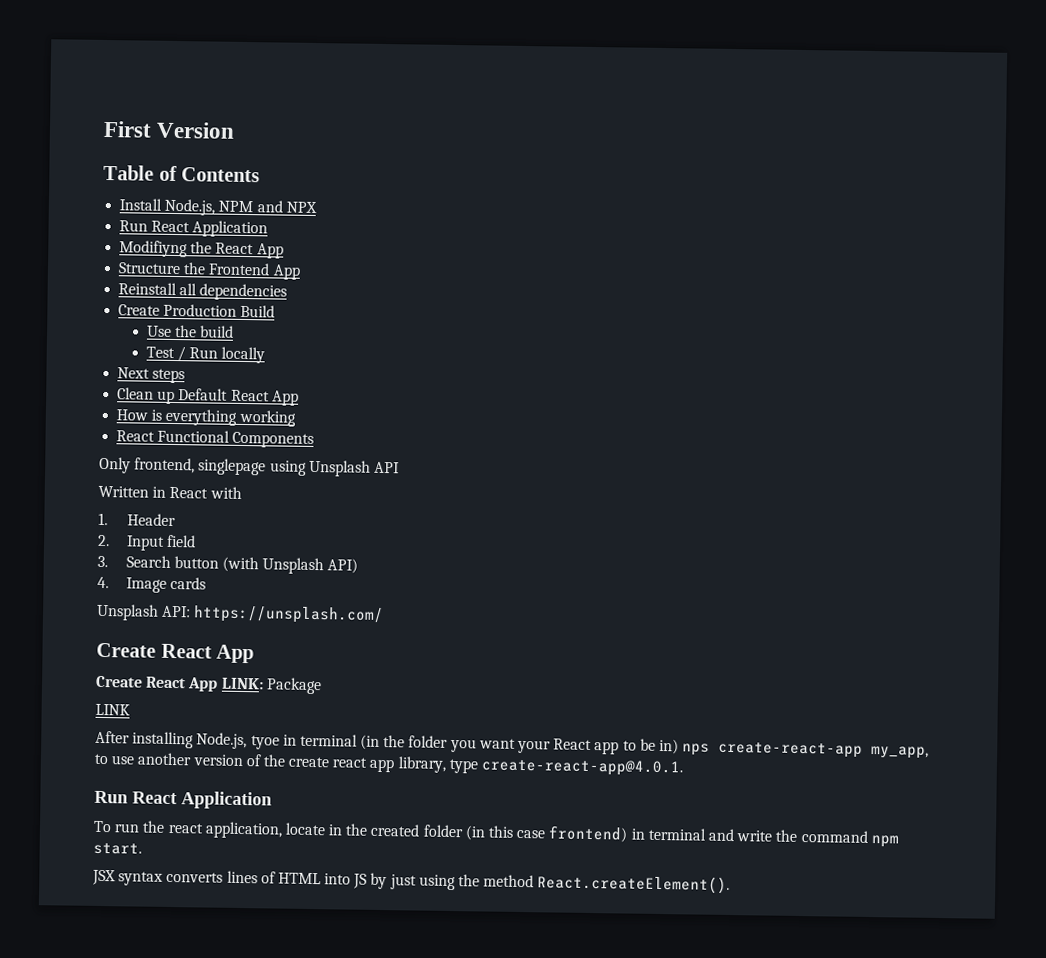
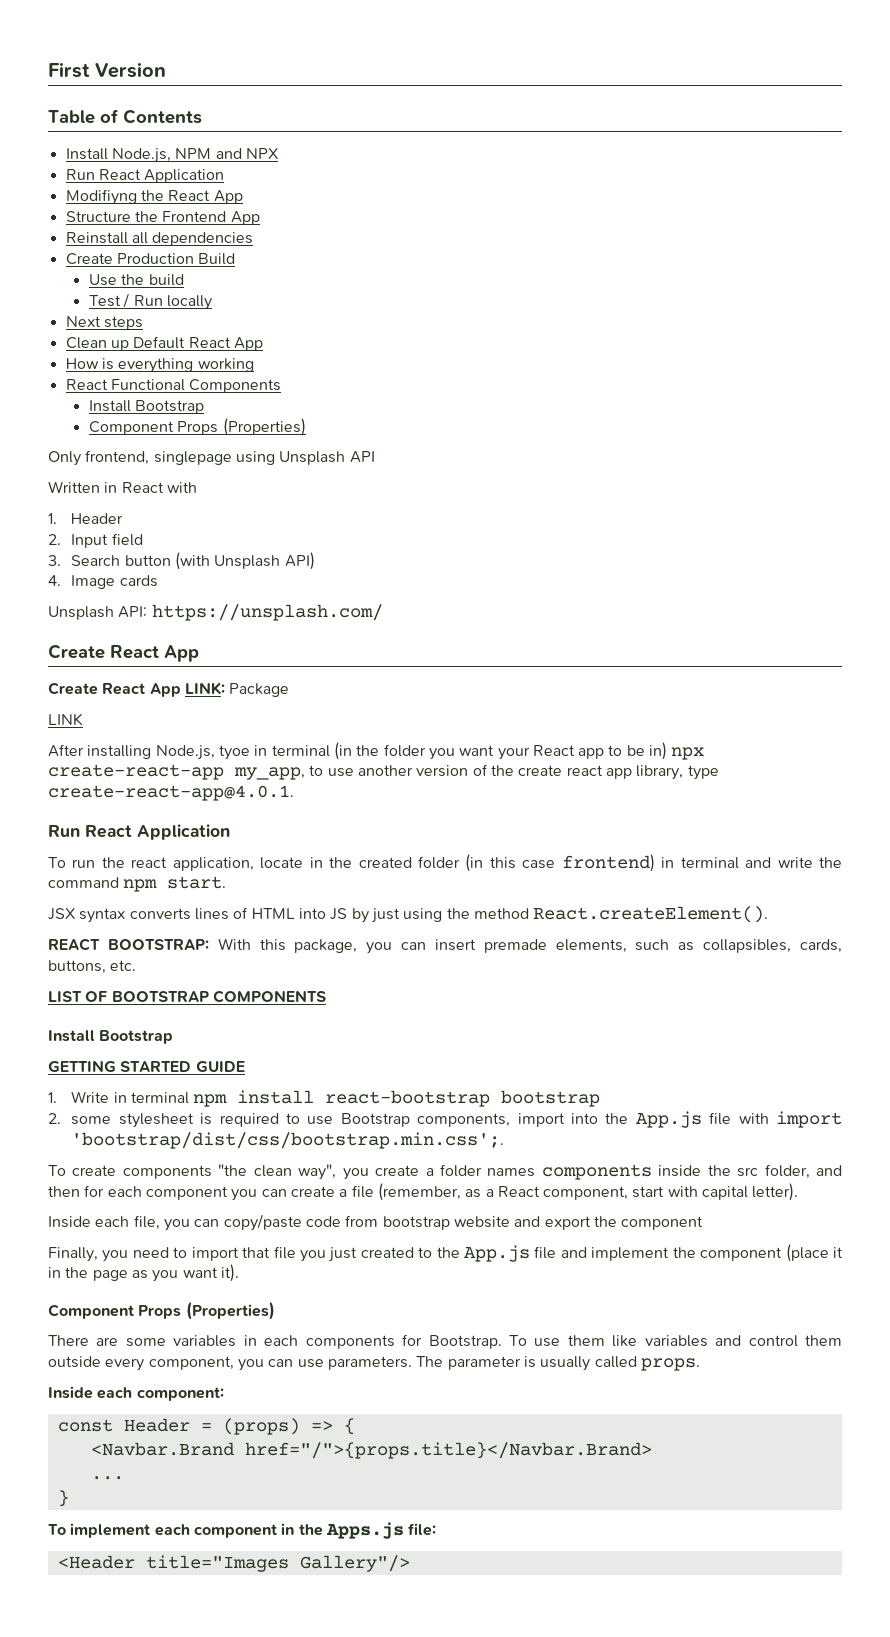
  React Functional Components
+ Install Bootstrap
+ Component Props (Properties)
- After installing Node.js, tyoe in terminal (in the folder you want your React app to be in) nps create-react-app my_app, to use another version of the create react app library, type create-react-app@4.0.1.
+ After installing Node.js, tyoe in terminal (in the folder you want your React app to be in) npx create-react-app my_app, to use another version of the create react app library, type create-react-app@4.0.1.
+ REACT BOOTSTRAP: With this package, you can insert premade elements, such as collapsibles, cards, buttons, etc.
+ LIST OF BOOTSTRAP COMPONENTS
+ Install Bootstrap
+ GETTING STARTED GUIDE
+ 1. Write in terminal npm install react-bootstrap bootstrap
+ 2. some stylesheet is required to use Bootstrap components, import into the App.js file with import 'bootstrap/dist/css/bootstrap.min.css';.
+ To create components "the clean way", you create a folder names components inside the src folder, and then for each component you can create a file (remember, as a React component, start with capital letter).
+ Inside each file, you can copy/paste code from bootstrap website and export the component
+ Finally, you need to import that file you just created to the App.js file and implement the component (place it in the page as you want it).
+ Component Props (Properties)
+ There are some variables in each components for Bootstrap. To use them like variables and control them outside every component, you can use parameters. The parameter is usually called props.
+ Inside each component:
+ const Header = (props) => {
+ <Navbar.Brand href="/">{props.title}</Navbar.Brand>
+ ...
+ }
+ To implement each component in the Apps.js file:
+ <Header title="Images Gallery"/>

